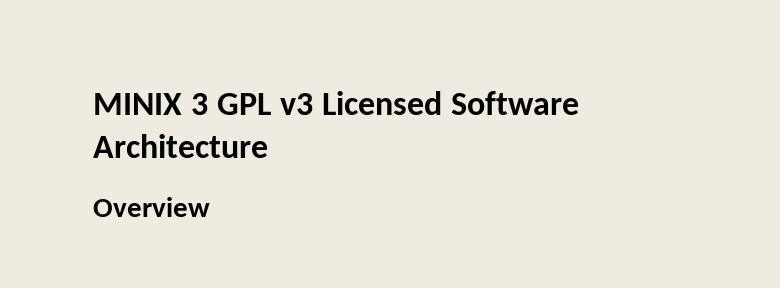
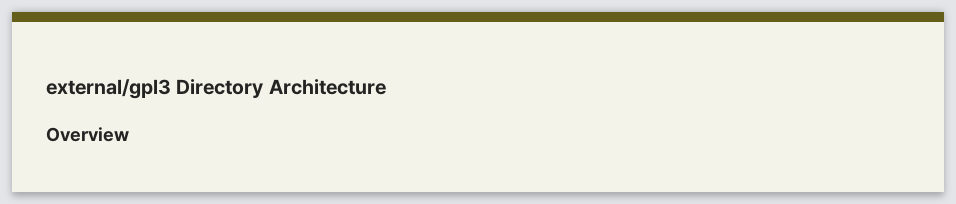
- MINIX 3 GPL v3 Licensed Software Architecture
+ external/gpl3 Directory Architecture

